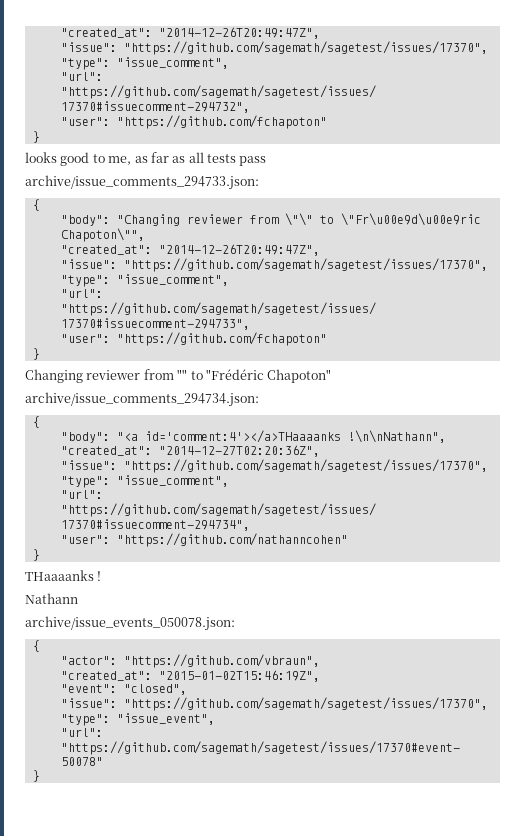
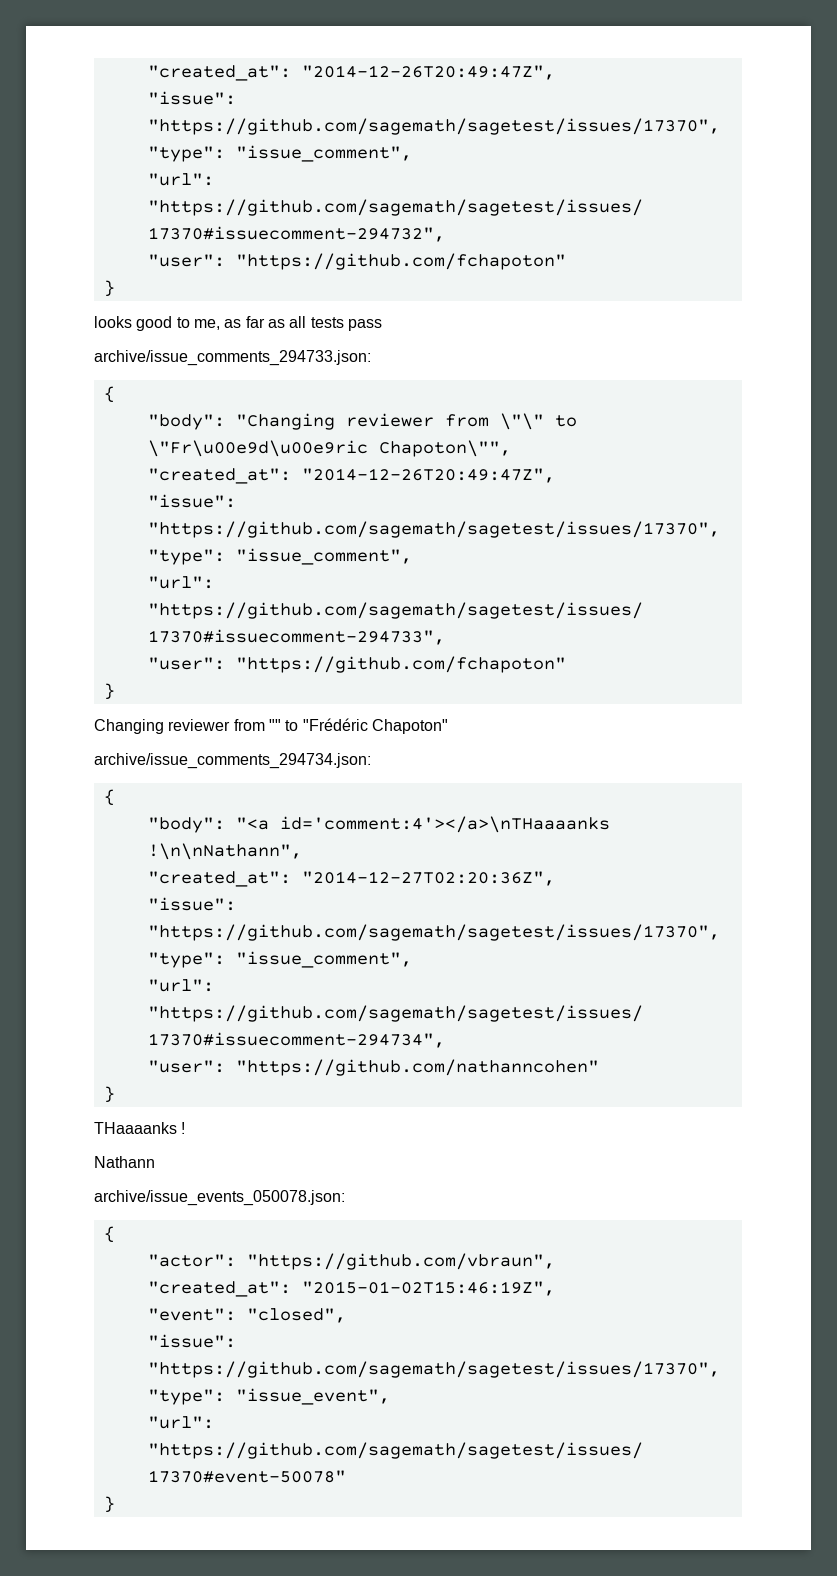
- "body": "<a id='comment:4'></a>THaaaanks !\n\nNathann",
+ "body": "<a id='comment:4'></a>\nTHaaaanks !\n\nNathann",

